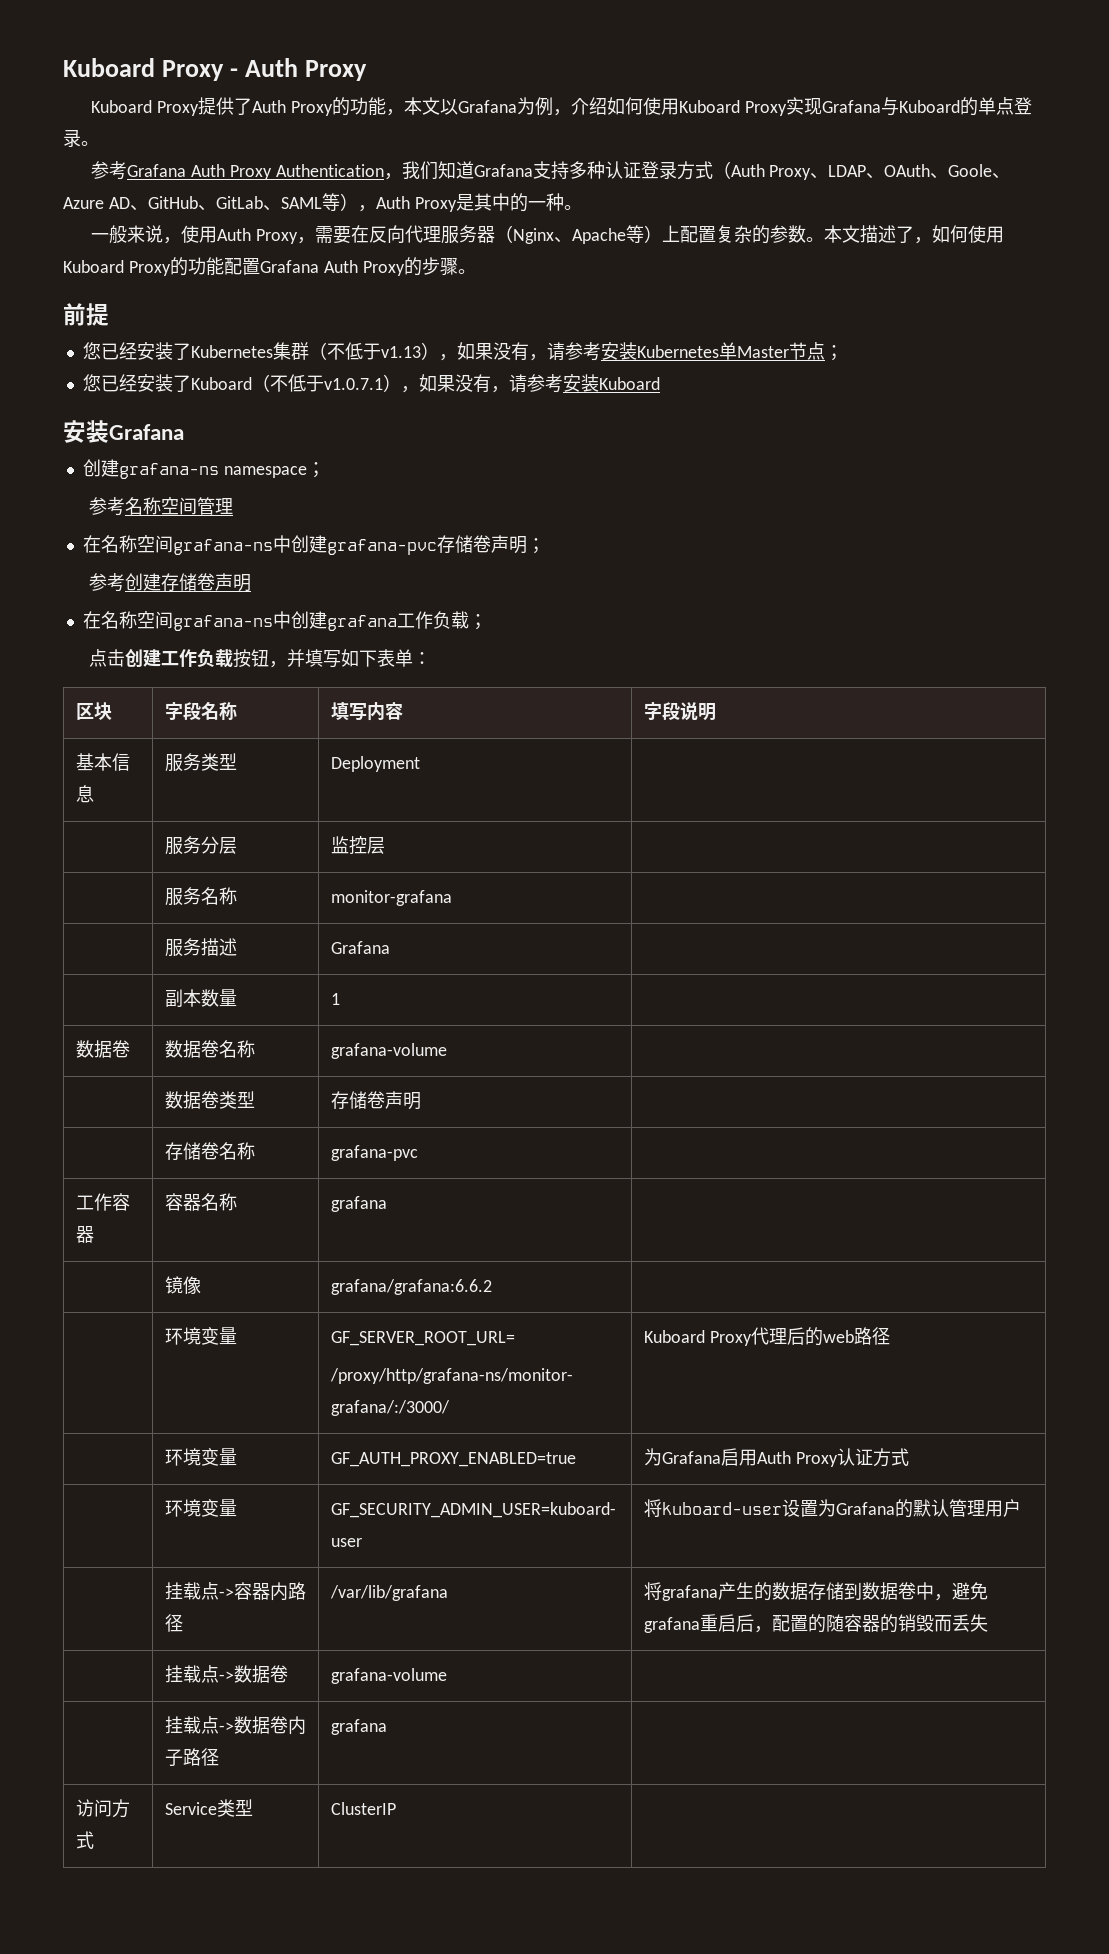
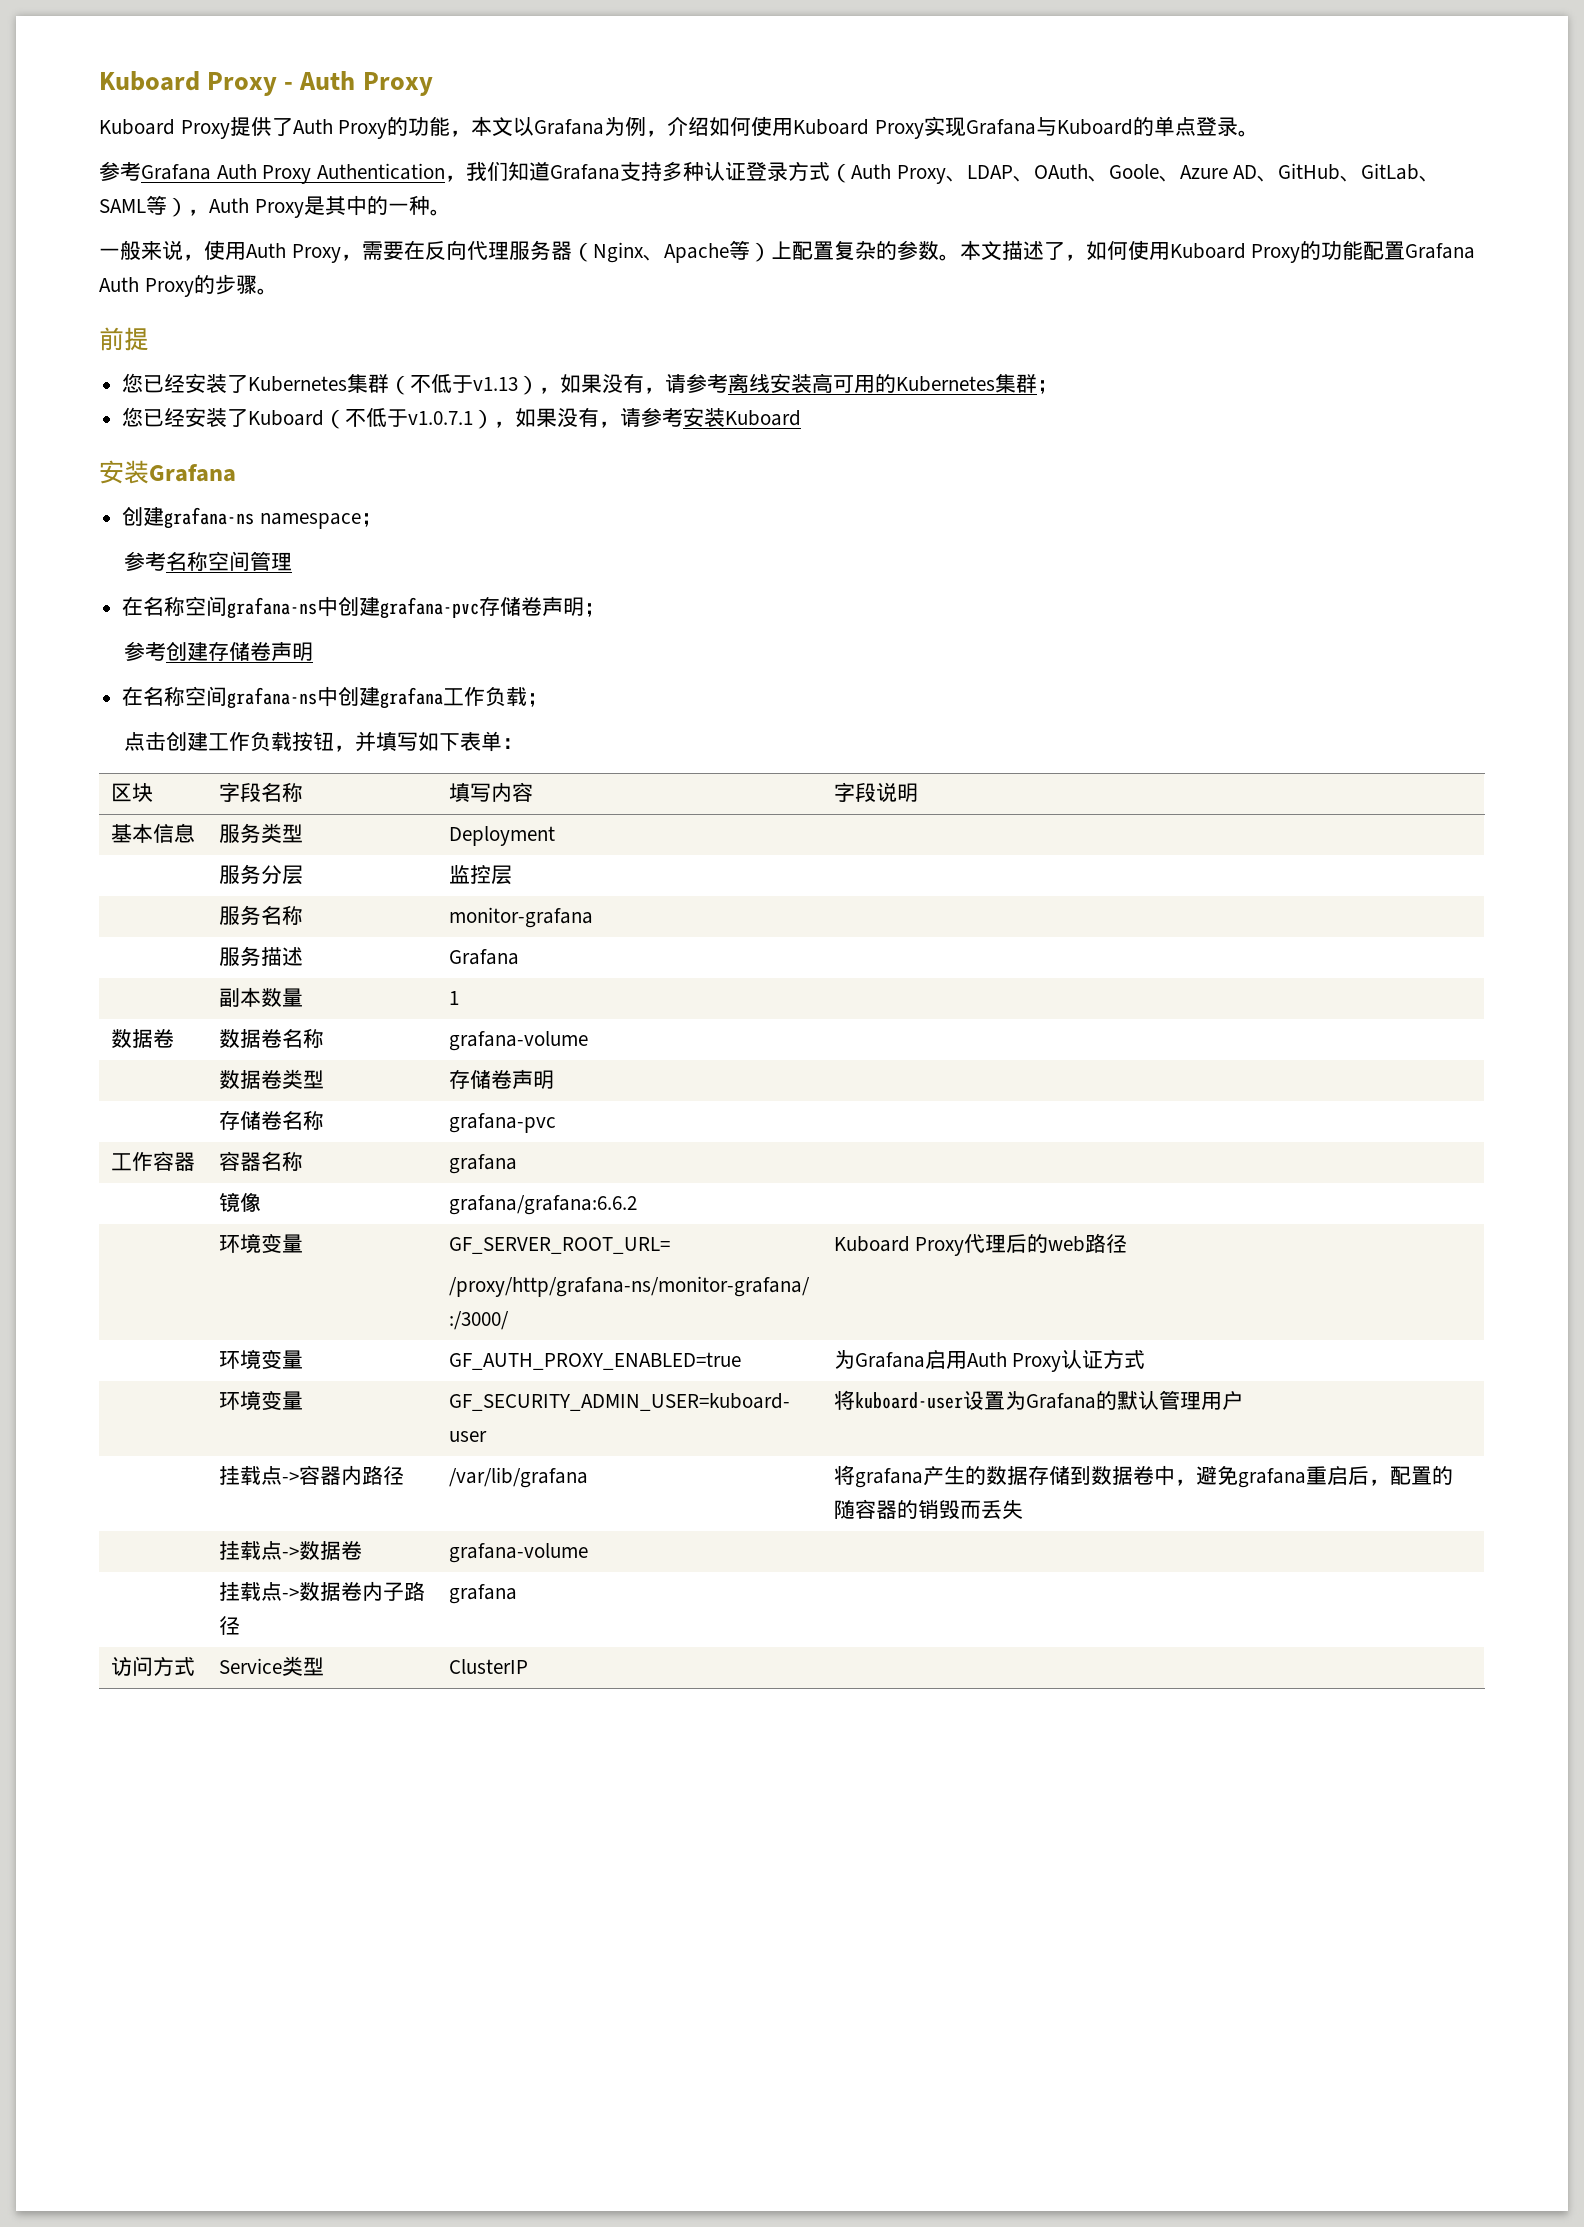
- 您已经安装了Kubernetes集群（不低于v1.13），如果没有，请参考安装Kubernetes单Master节点；
+ 您已经安装了Kubernetes集群（不低于v1.13），如果没有，请参考离线安装高可用的Kubernetes集群；

